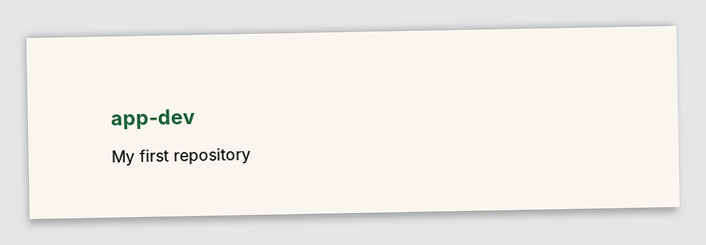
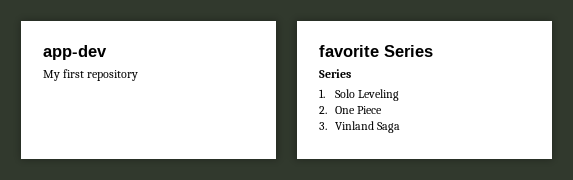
+ favorite Series
+ Series
+ 1. Solo Leveling
+ 2. One Piece
+ 3. Vinland Saga

